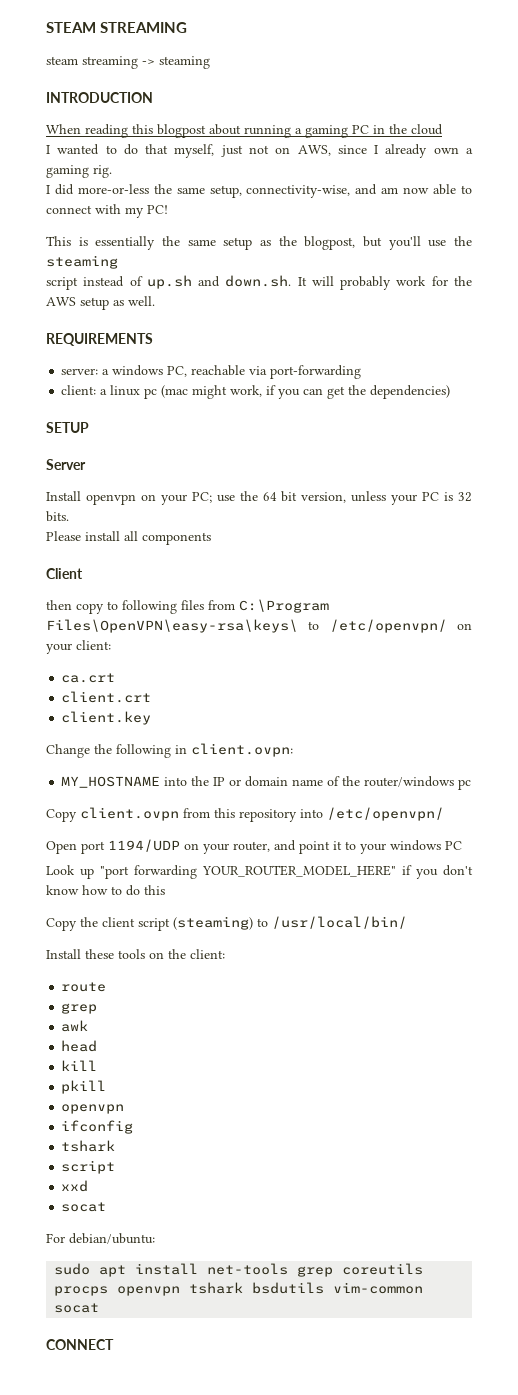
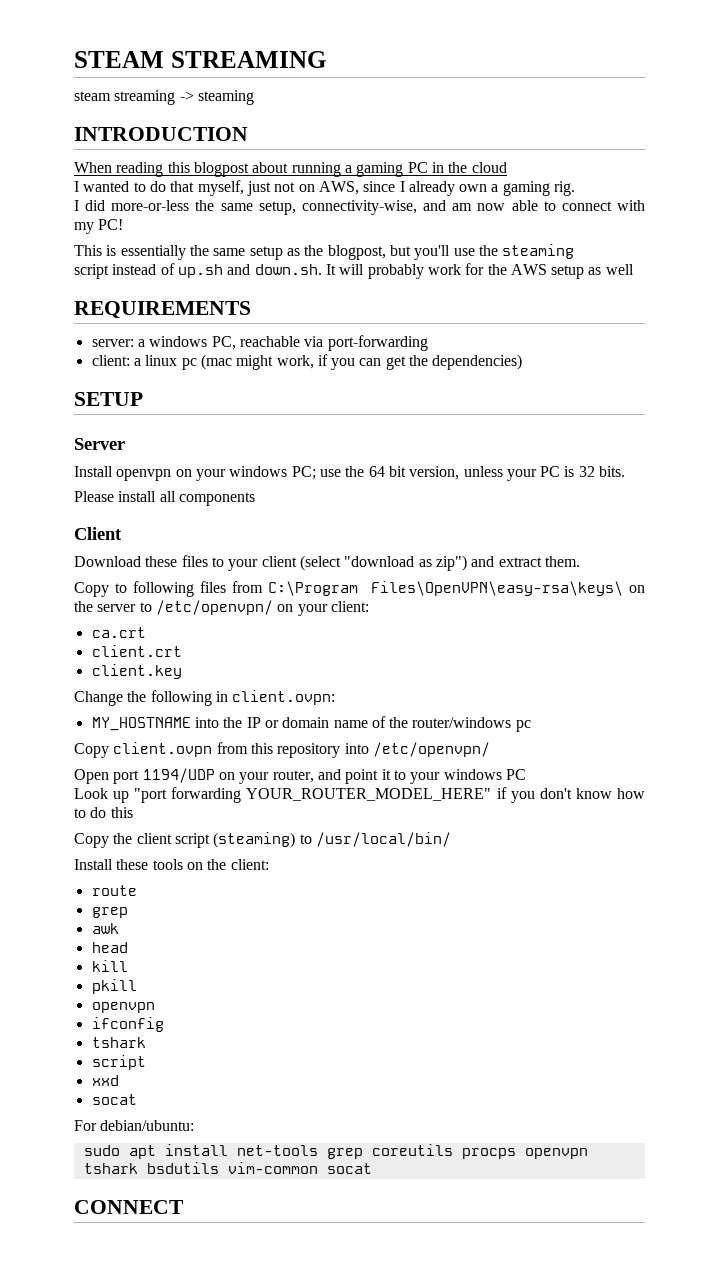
- script instead of up.sh and down.sh. It will probably work for the AWS setup as well.
+ script instead of up.sh and down.sh. It will probably work for the AWS setup as well
- Install openvpn on your PC; use the 64 bit version, unless your PC is 32 bits.
+ Install openvpn on your windows PC; use the 64 bit version, unless your PC is 32 bits.
- then copy to following files from C:\Program Files\OpenVPN\easy-rsa\keys\ to /etc/openvpn/ on your client:
+ Download these files to your client (select "download as zip") and extract them.
+ Copy to following files from C:\Program Files\OpenVPN\easy-rsa\keys\ on the server to /etc/openvpn/ on your client:

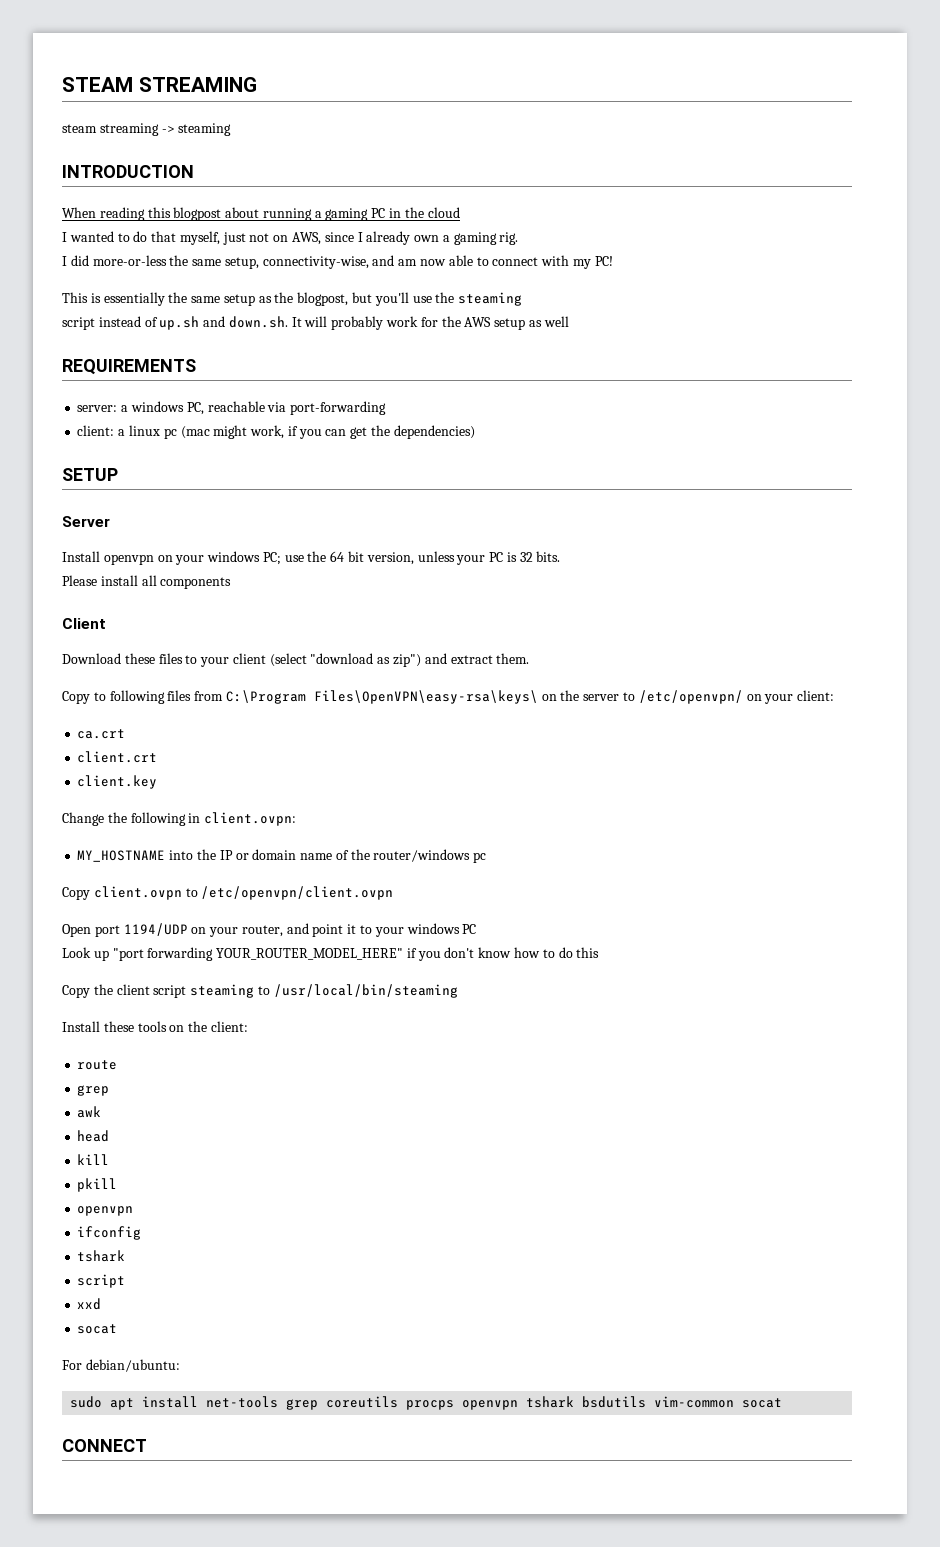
- Copy client.ovpn from this repository into /etc/openvpn/
+ Copy client.ovpn to /etc/openvpn/client.ovpn
- Copy the client script (steaming) to /usr/local/bin/
+ Copy the client script steaming to /usr/local/bin/steaming

